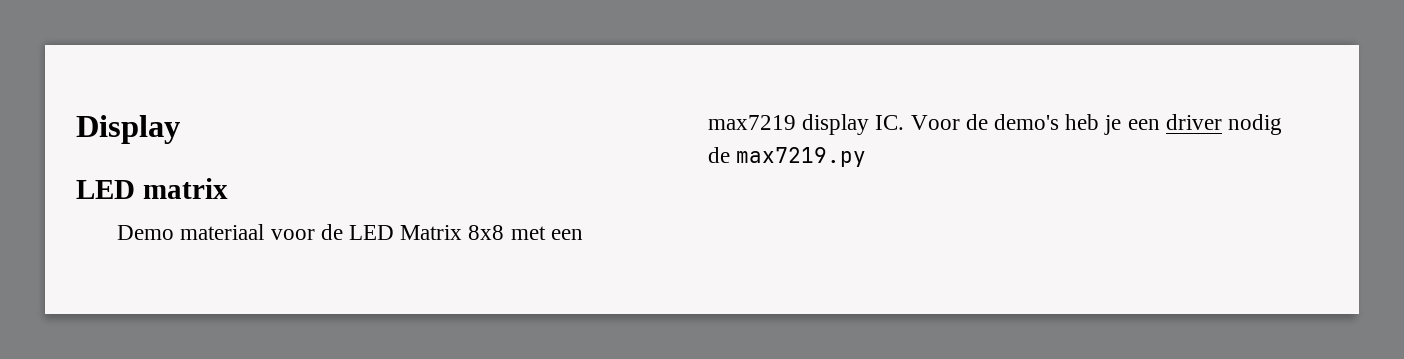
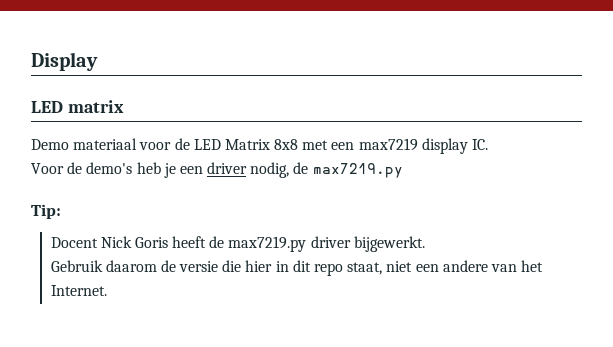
- Demo materiaal voor de LED Matrix 8x8 met een max7219 display IC. Voor de demo's heb je een driver nodig de max7219.py
+ Demo materiaal voor de LED Matrix 8x8 met een max7219 display IC.
+ Voor de demo's heb je een driver nodig, de max7219.py
+ Tip:
+ Docent Nick Goris heeft de max7219.py driver bijgewerkt.
+ Gebruik daarom de versie die hier in dit repo staat, niet een andere van het Internet.

